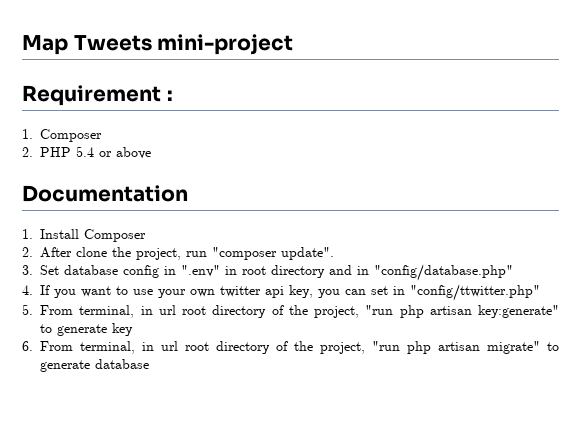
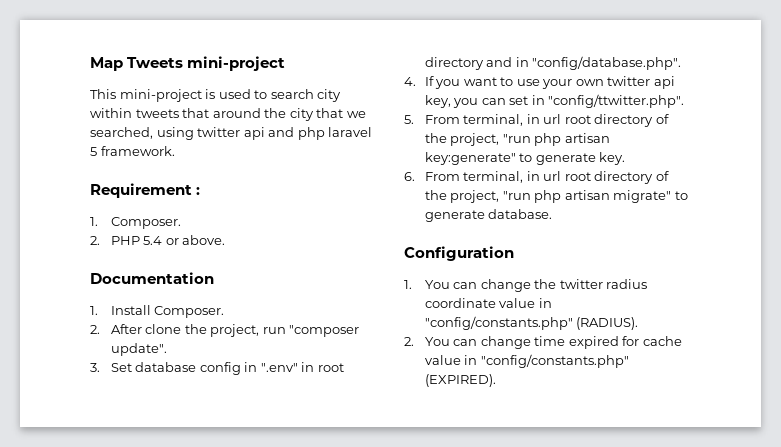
+ This mini-project is used to search city within tweets that around the city that we searched, using twitter api and php laravel 5 framework.
- 1. Composer
+ 1. Composer.
- 2. PHP 5.4 or above
+ 2. PHP 5.4 or above.
- 1. Install Composer
+ 1. Install Composer.
- 3. Set database config in ".env" in root directory and in "config/database.php"
+ 3. Set database config in ".env" in root directory and in "config/database.php".
- 4. If you want to use your own twitter api key, you can set in "config/ttwitter.php"
+ 4. If you want to use your own twitter api key, you can set in "config/ttwitter.php".
- 5. From terminal, in url root directory of the project, "run php artisan key:generate" to generate key
+ 5. From terminal, in url root directory of the project, "run php artisan key:generate" to generate key.
- 6. From terminal, in url root directory of the project, "run php artisan migrate" to generate database
+ 6. From terminal, in url root directory of the project, "run php artisan migrate" to generate database.
+ Configuration
+ 1. You can change the twitter radius coordinate value in "config/constants.php" (RADIUS).
+ 2. You can change time expired for cache value in "config/constants.php" (EXPIRED).

